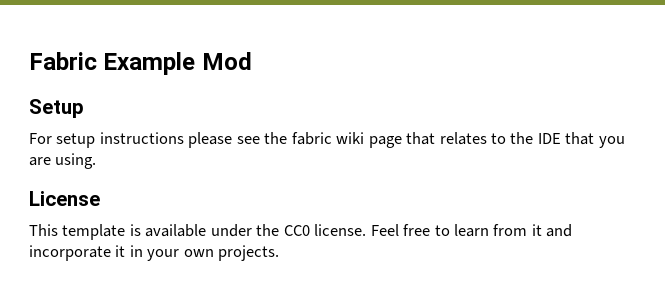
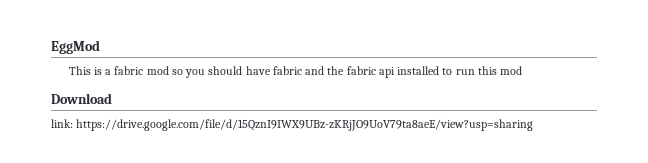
- Fabric Example Mod
- Setup
- For setup instructions please see the fabric wiki page that relates to the IDE that you are using.
- License
- This template is available under the CC0 license. Feel free to learn from it and incorporate it in your own projects.
+ EggMod
+ This is a fabric mod so you should have fabric and the fabric api installed to run this mod
+ Download
+ link: https://drive.google.com/file/d/15QznI9IWX9UBz-zKRjJO9UoV79ta8aeE/view?usp=sharing

